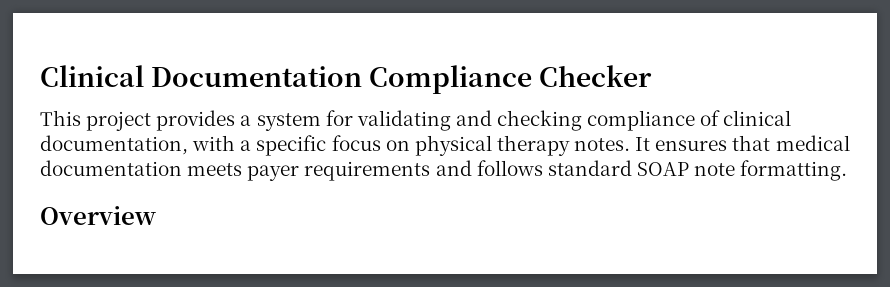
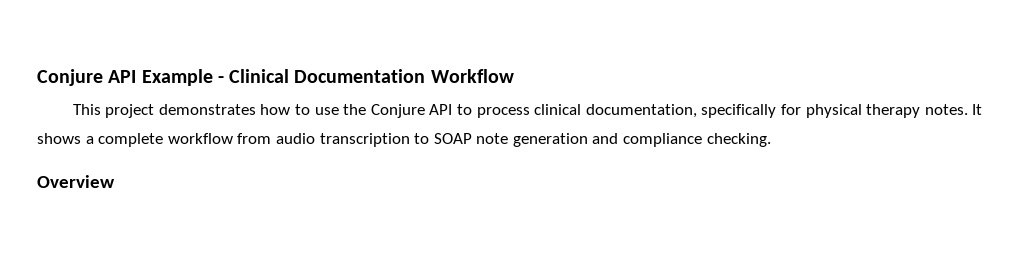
- Clinical Documentation Compliance Checker
- This project provides a system for validating and checking compliance of clinical documentation, with a specific focus on physical therapy notes. It ensures that medical documentation meets payer requirements and follows standard SOAP note formatting.
+ Conjure API Example - Clinical Documentation Workflow
+ This project demonstrates how to use the Conjure API to process clinical documentation, specifically for physical therapy notes. It shows a complete workflow from audio transcription to SOAP note generation and compliance checking.

